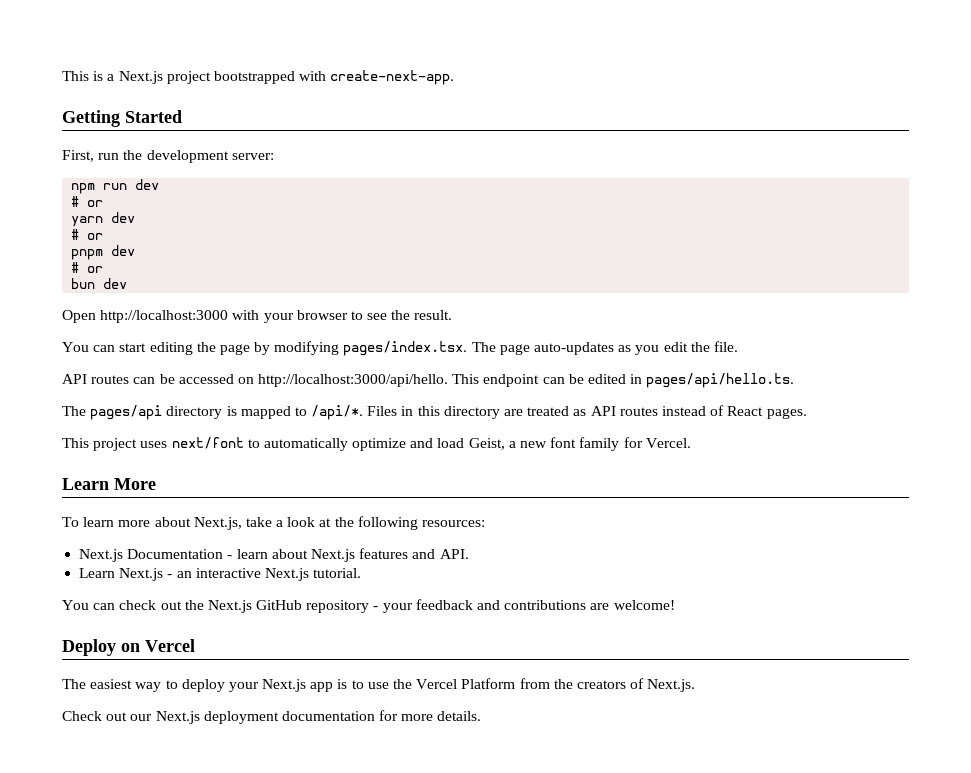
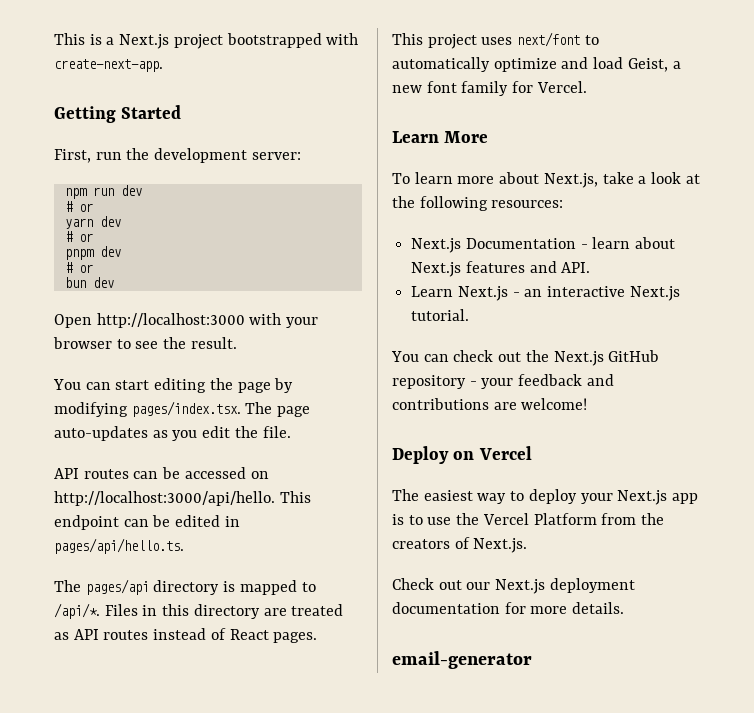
+ email-generator

